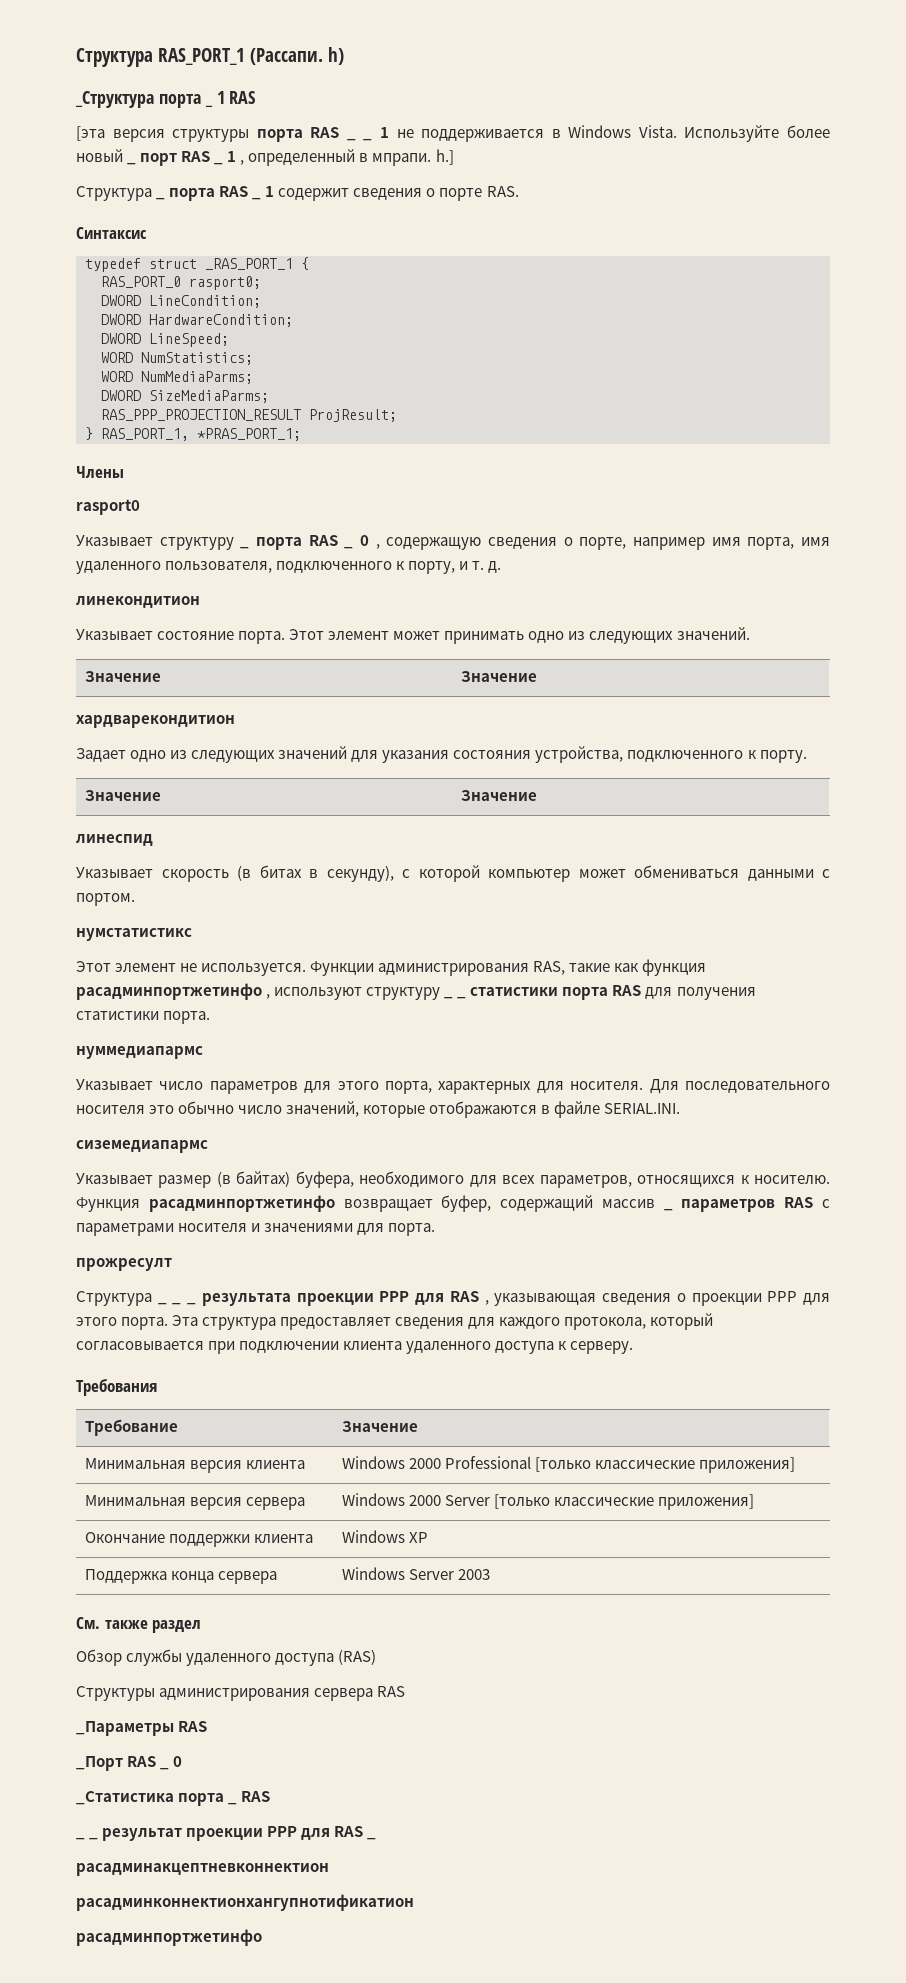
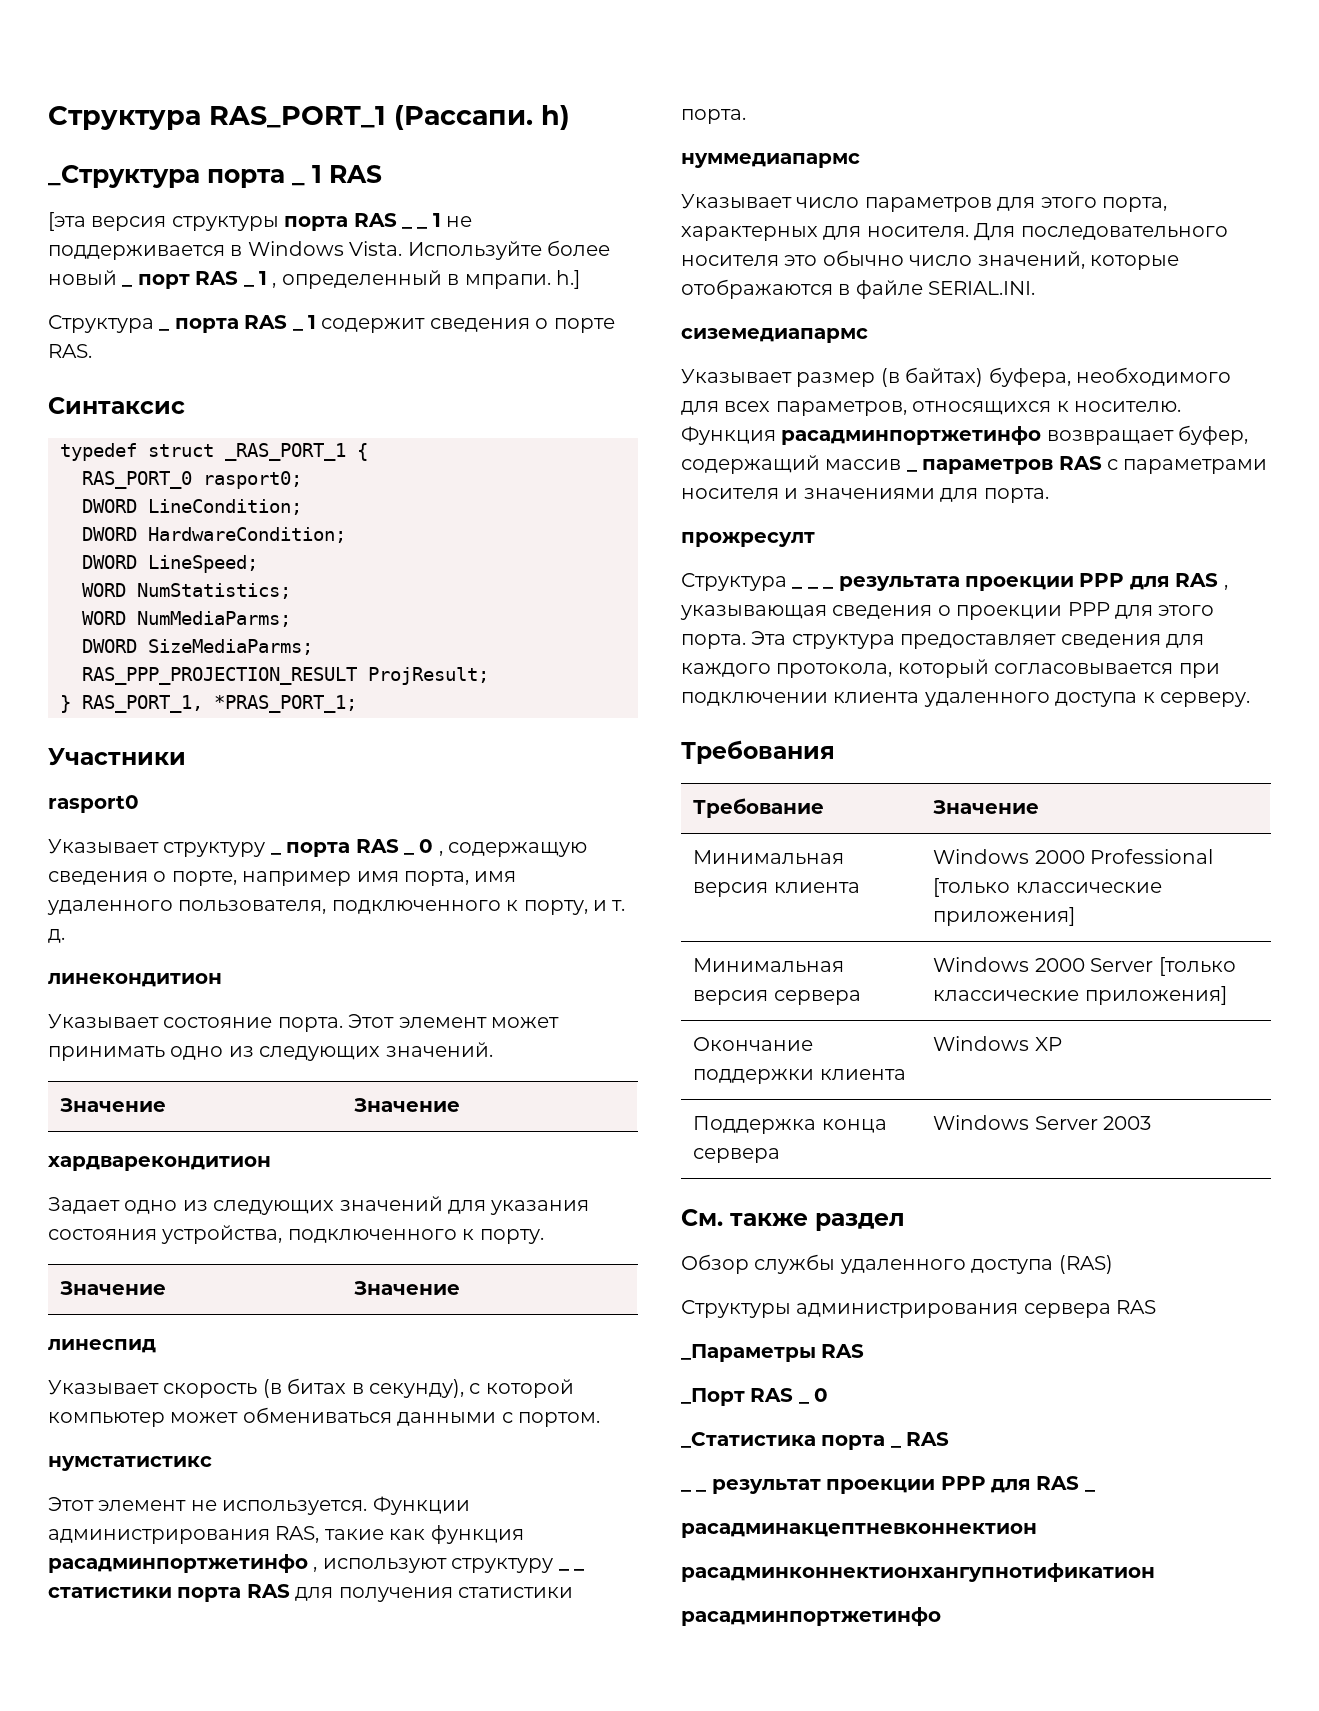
- Члены
+ Участники

